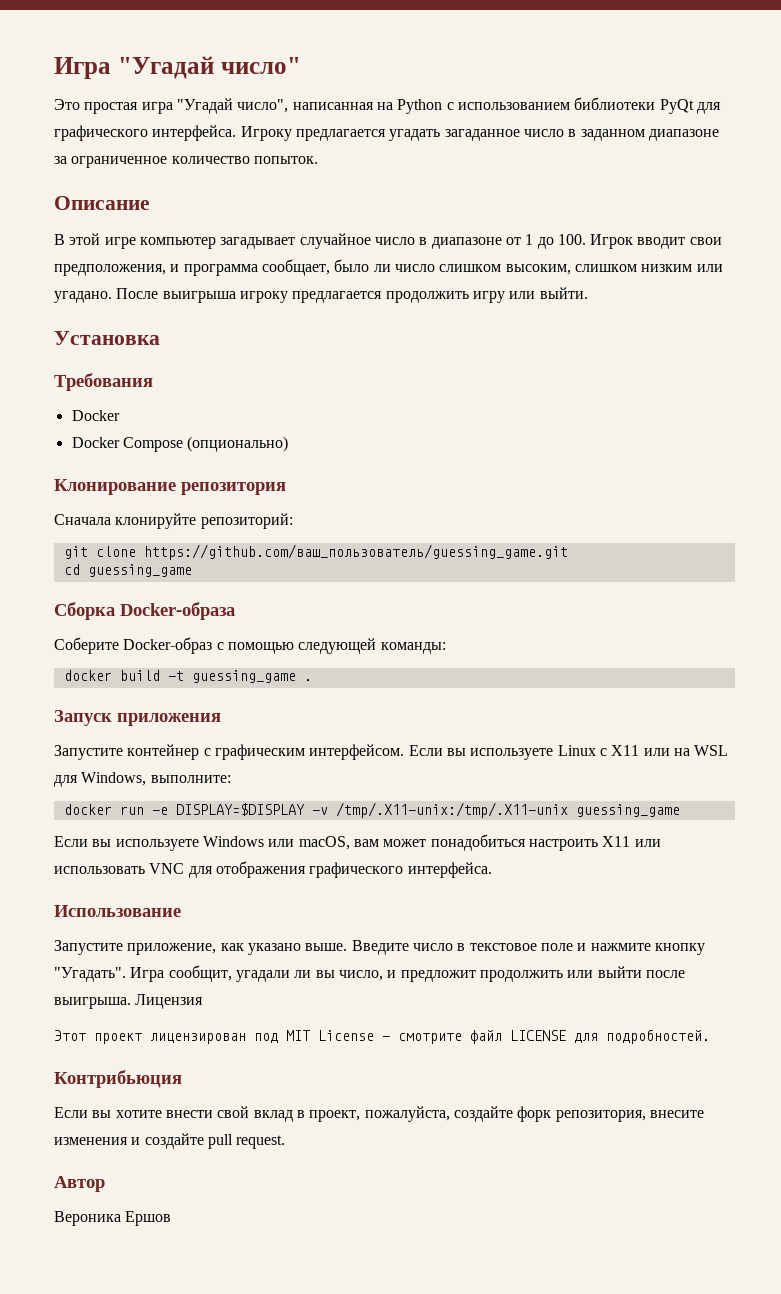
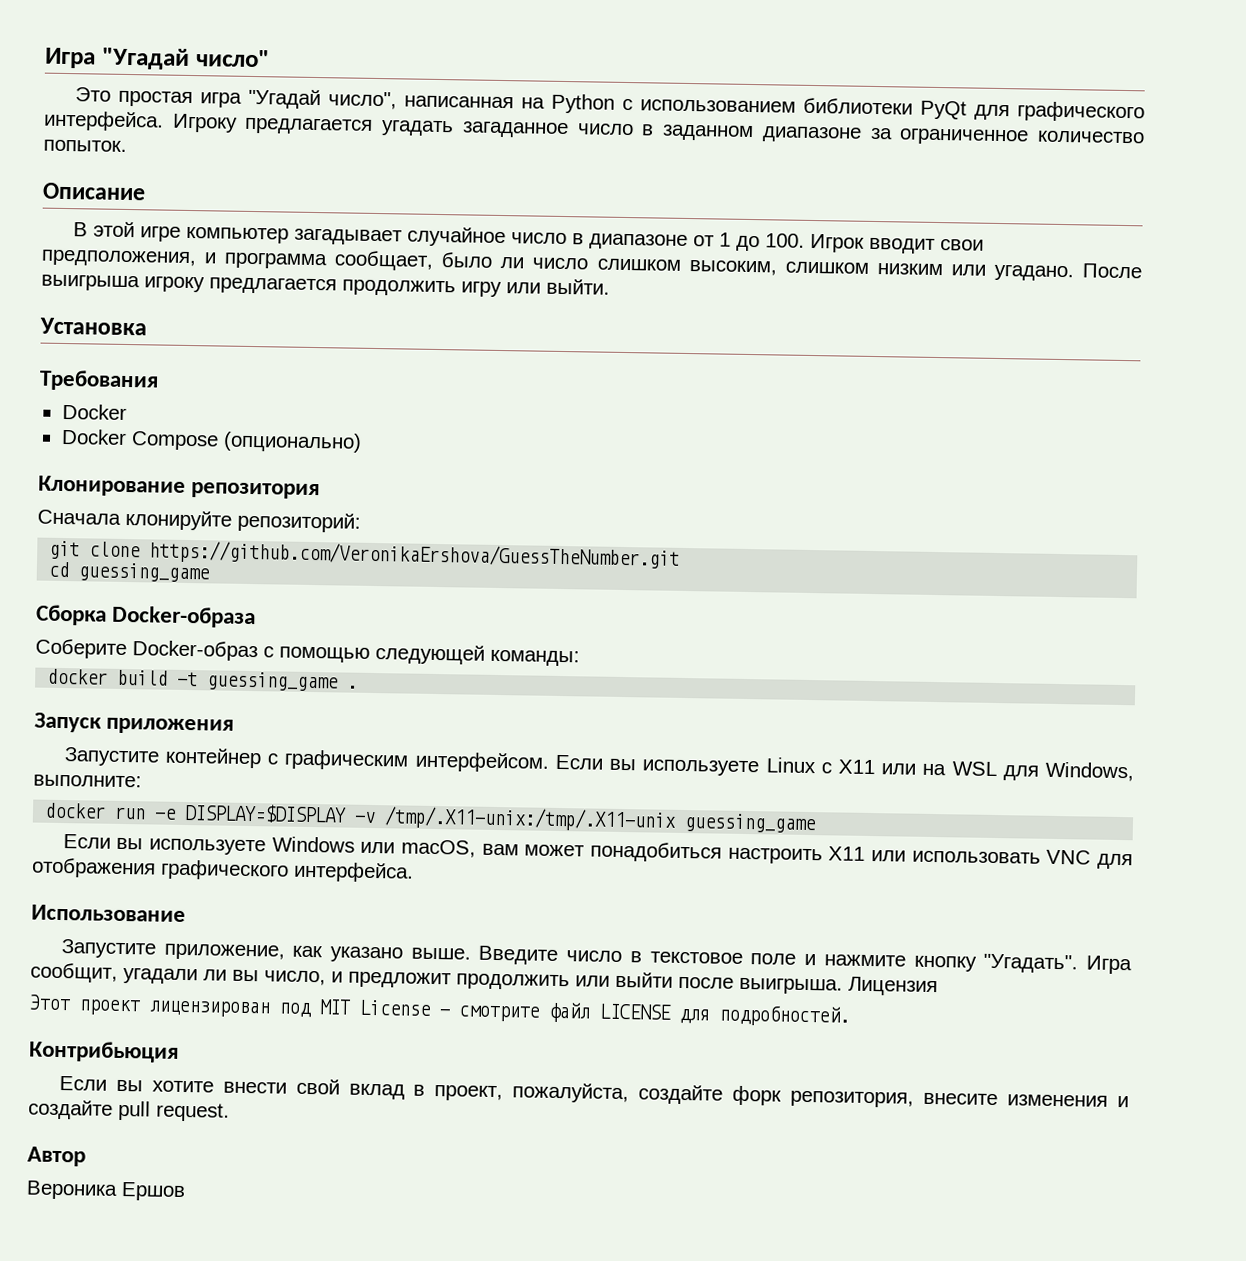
- git clone https://github.com/ваш_пользователь/guessing_game.git
+ git clone https://github.com/VeronikaErshova/GuessTheNumber.git

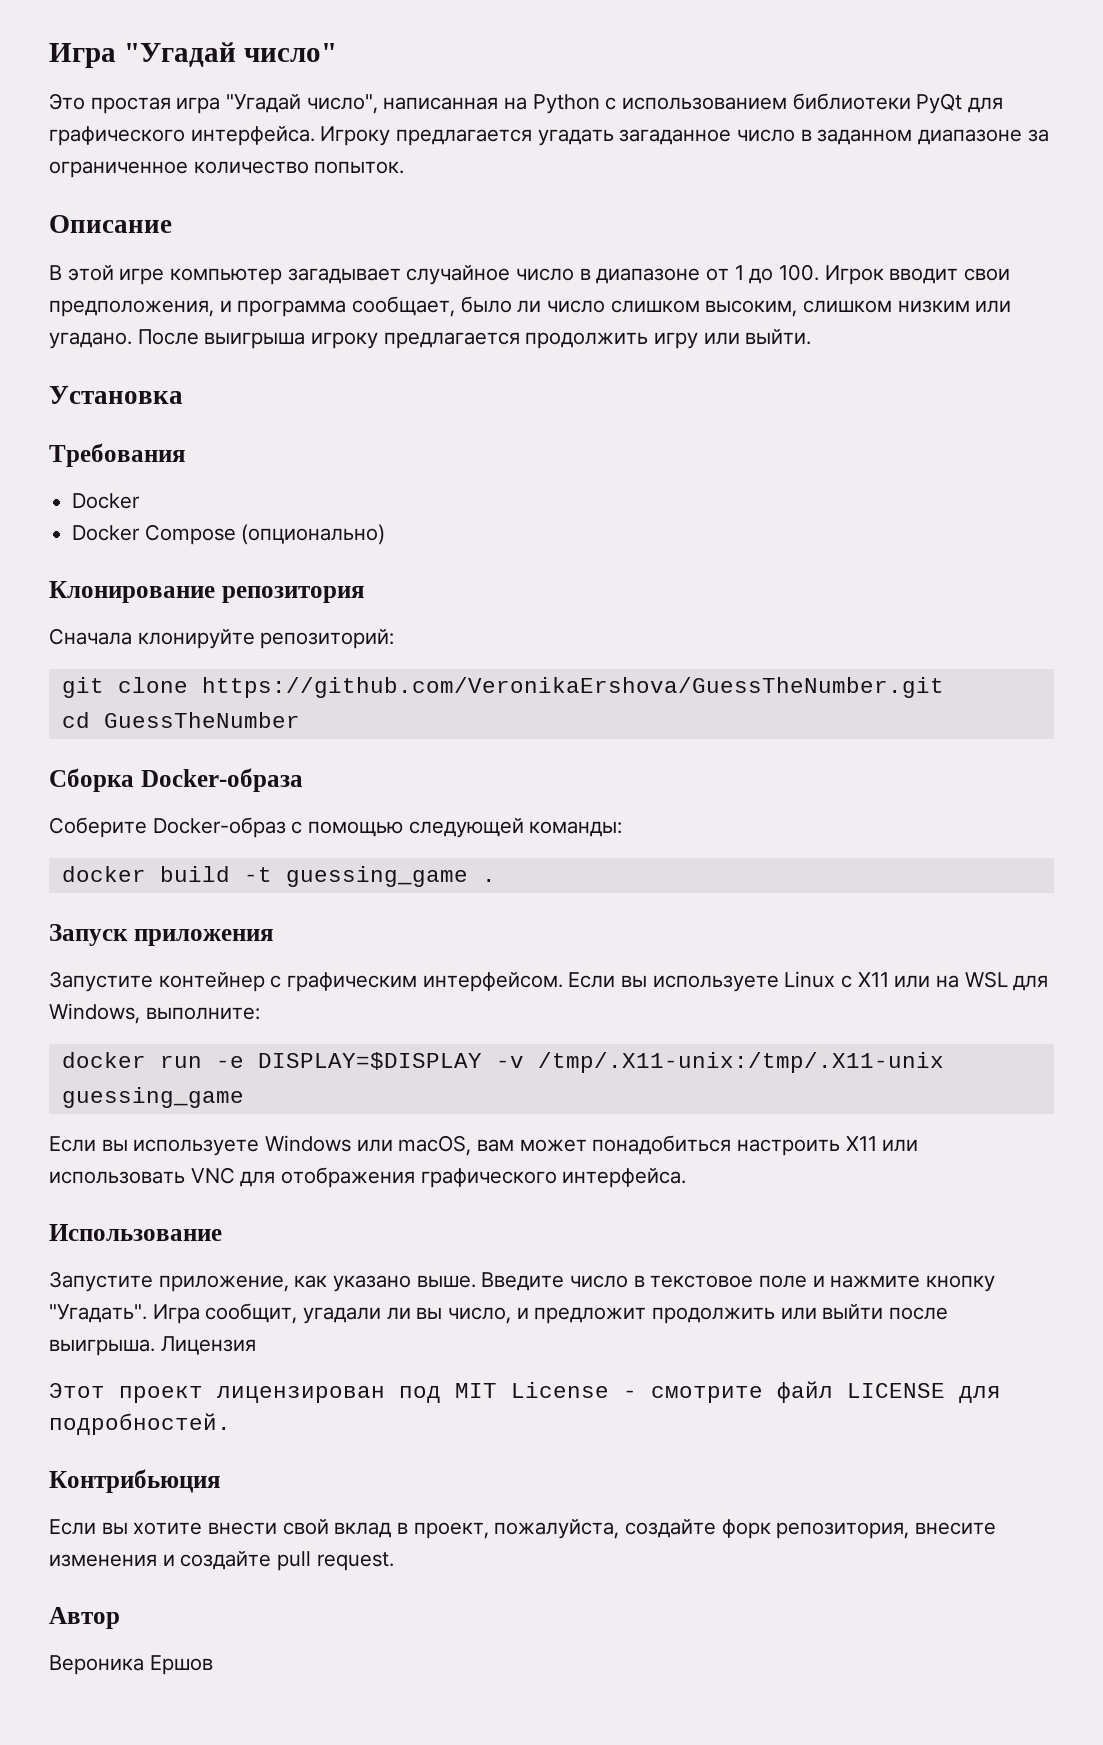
- cd guessing_game
+ cd GuessTheNumber

